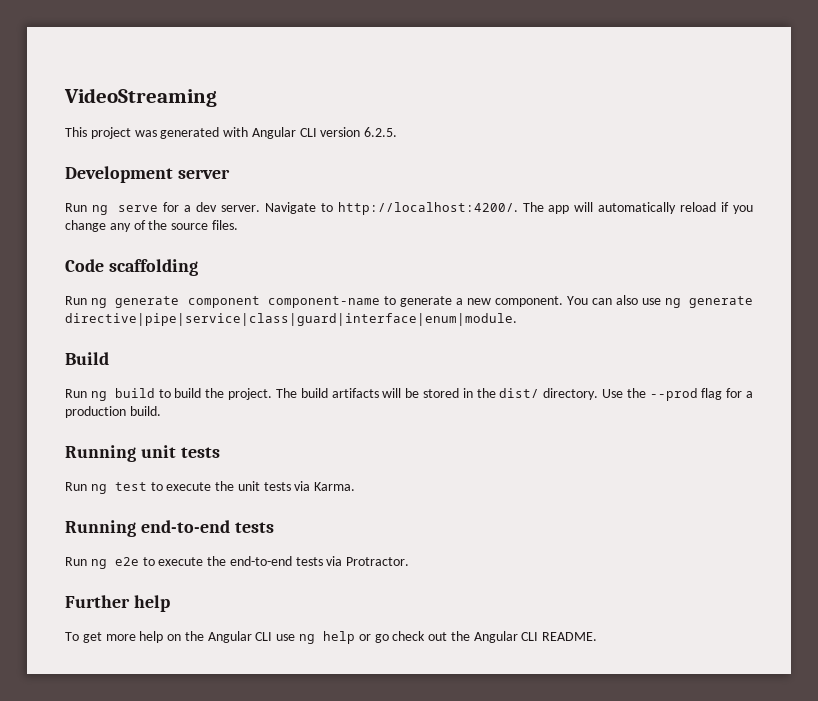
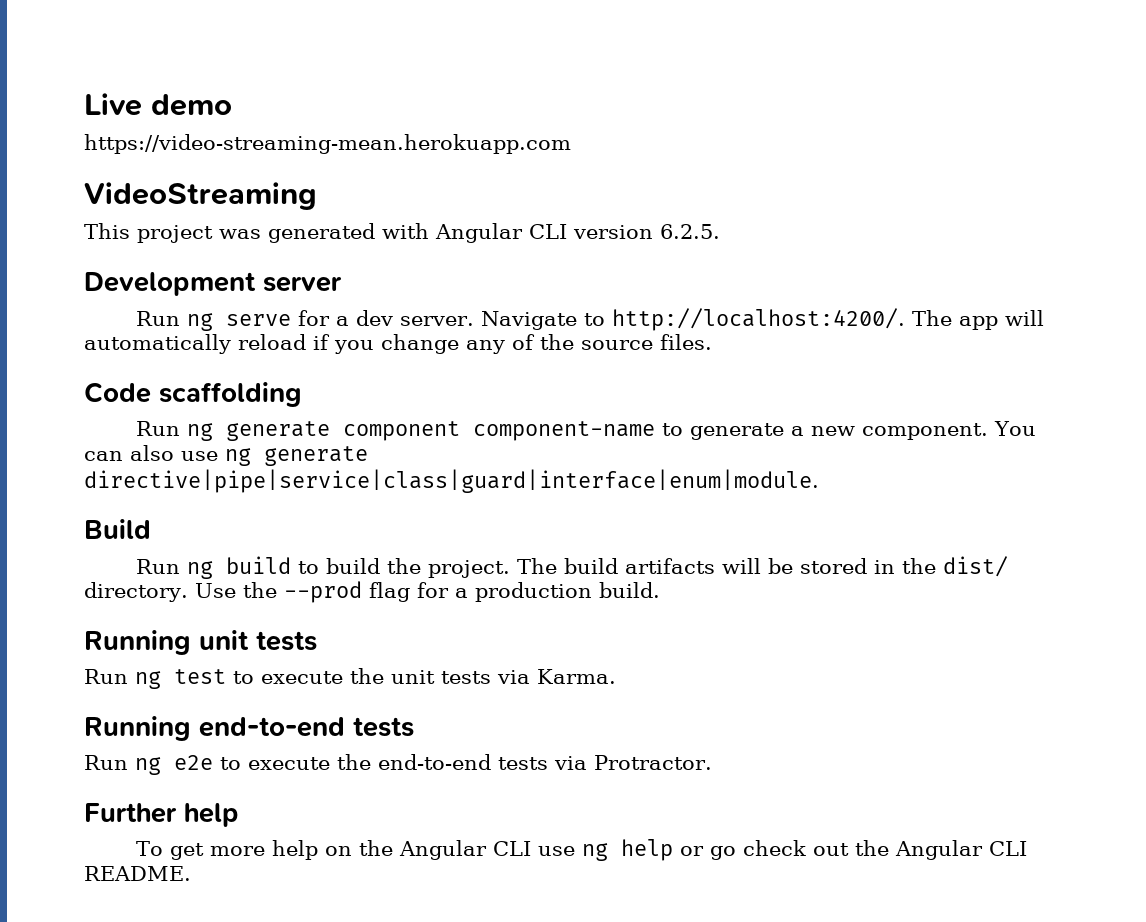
+ Live demo
+ https://video-streaming-mean.herokuapp.com

